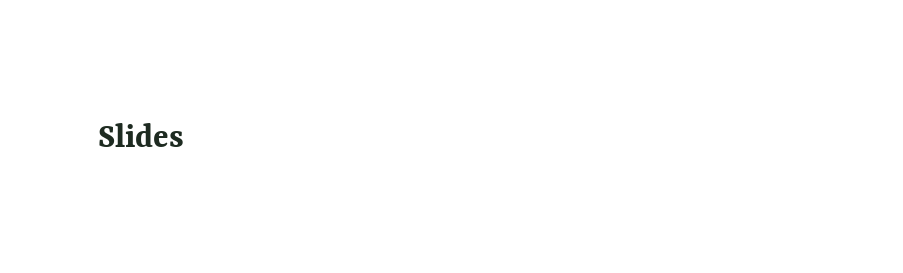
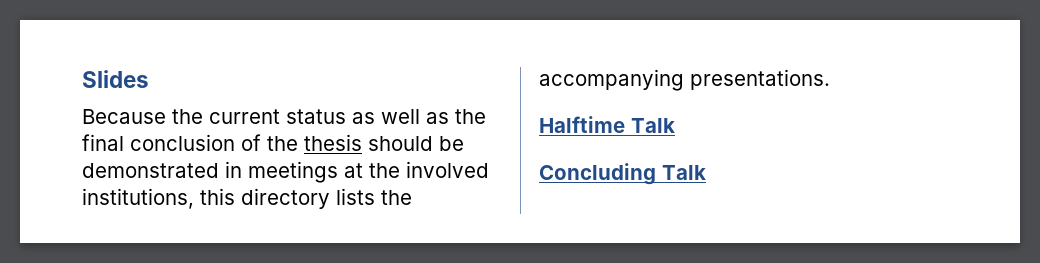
+ Because the current status as well as the final conclusion of the thesis should be demonstrated in meetings at the involved institutions, this directory lists the accompanying presentations.
+ Halftime Talk
+ Concluding Talk

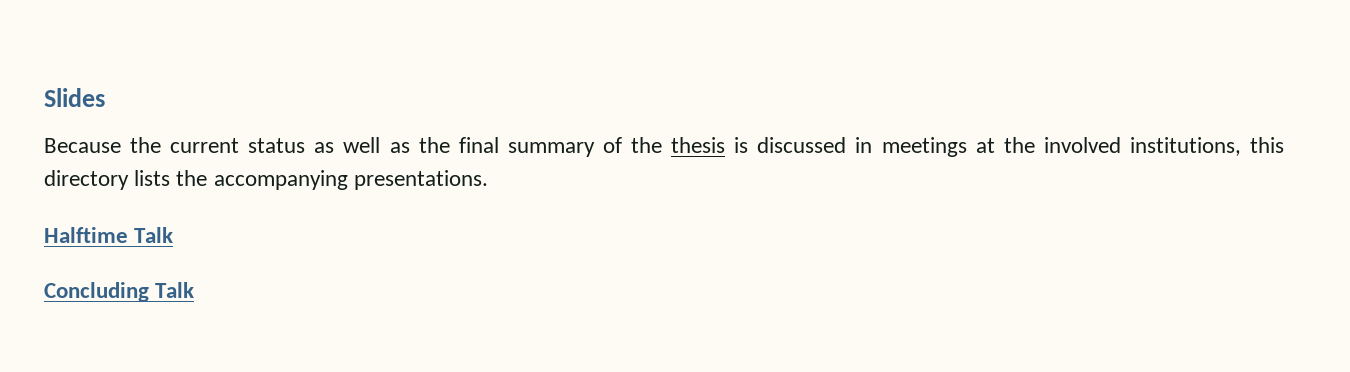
- Because the current status as well as the final conclusion of the thesis should be demonstrated in meetings at the involved institutions, this directory lists the accompanying presentations.
+ Because the current status as well as the final summary of the thesis is discussed in meetings at the involved institutions, this directory lists the accompanying presentations.

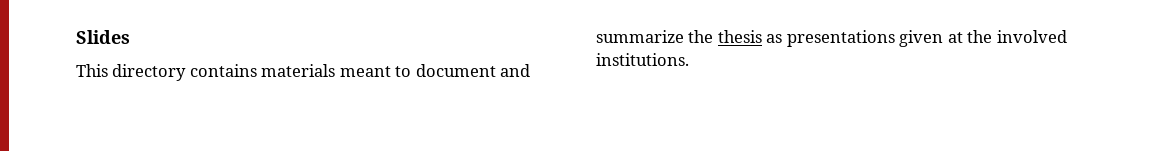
- Because the current status as well as the final summary of the thesis is discussed in meetings at the involved institutions, this directory lists the accompanying presentations.
- Halftime Talk
- Concluding Talk
+ This directory contains materials meant to document and summarize the thesis as presentations given at the involved institutions.

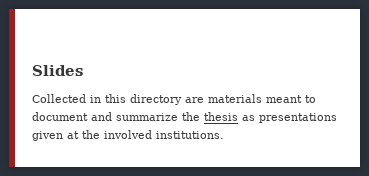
- This directory contains materials meant to document and summarize the thesis as presentations given at the involved institutions.
+ Collected in this directory are materials meant to document and summarize the thesis as presentations given at the involved institutions.

